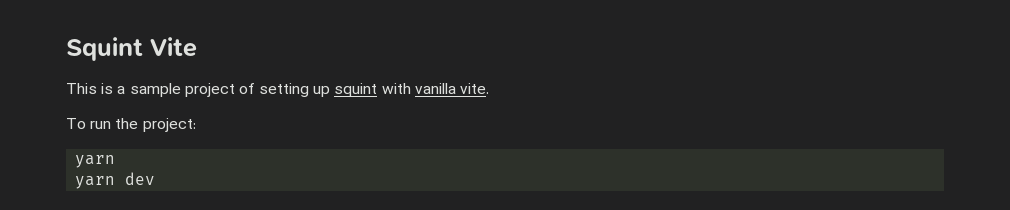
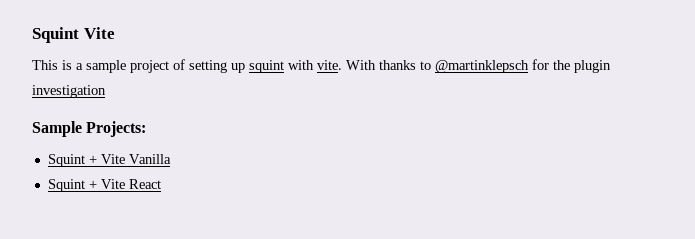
- This is a sample project of setting up squint with vanilla vite.
- To run the project:
- yarn
- yarn dev
+ This is a sample project of setting up squint with vite. With thanks to @martinklepsch for the plugin investigation
+ Sample Projects:
+ Squint + Vite Vanilla
+ Squint + Vite React

